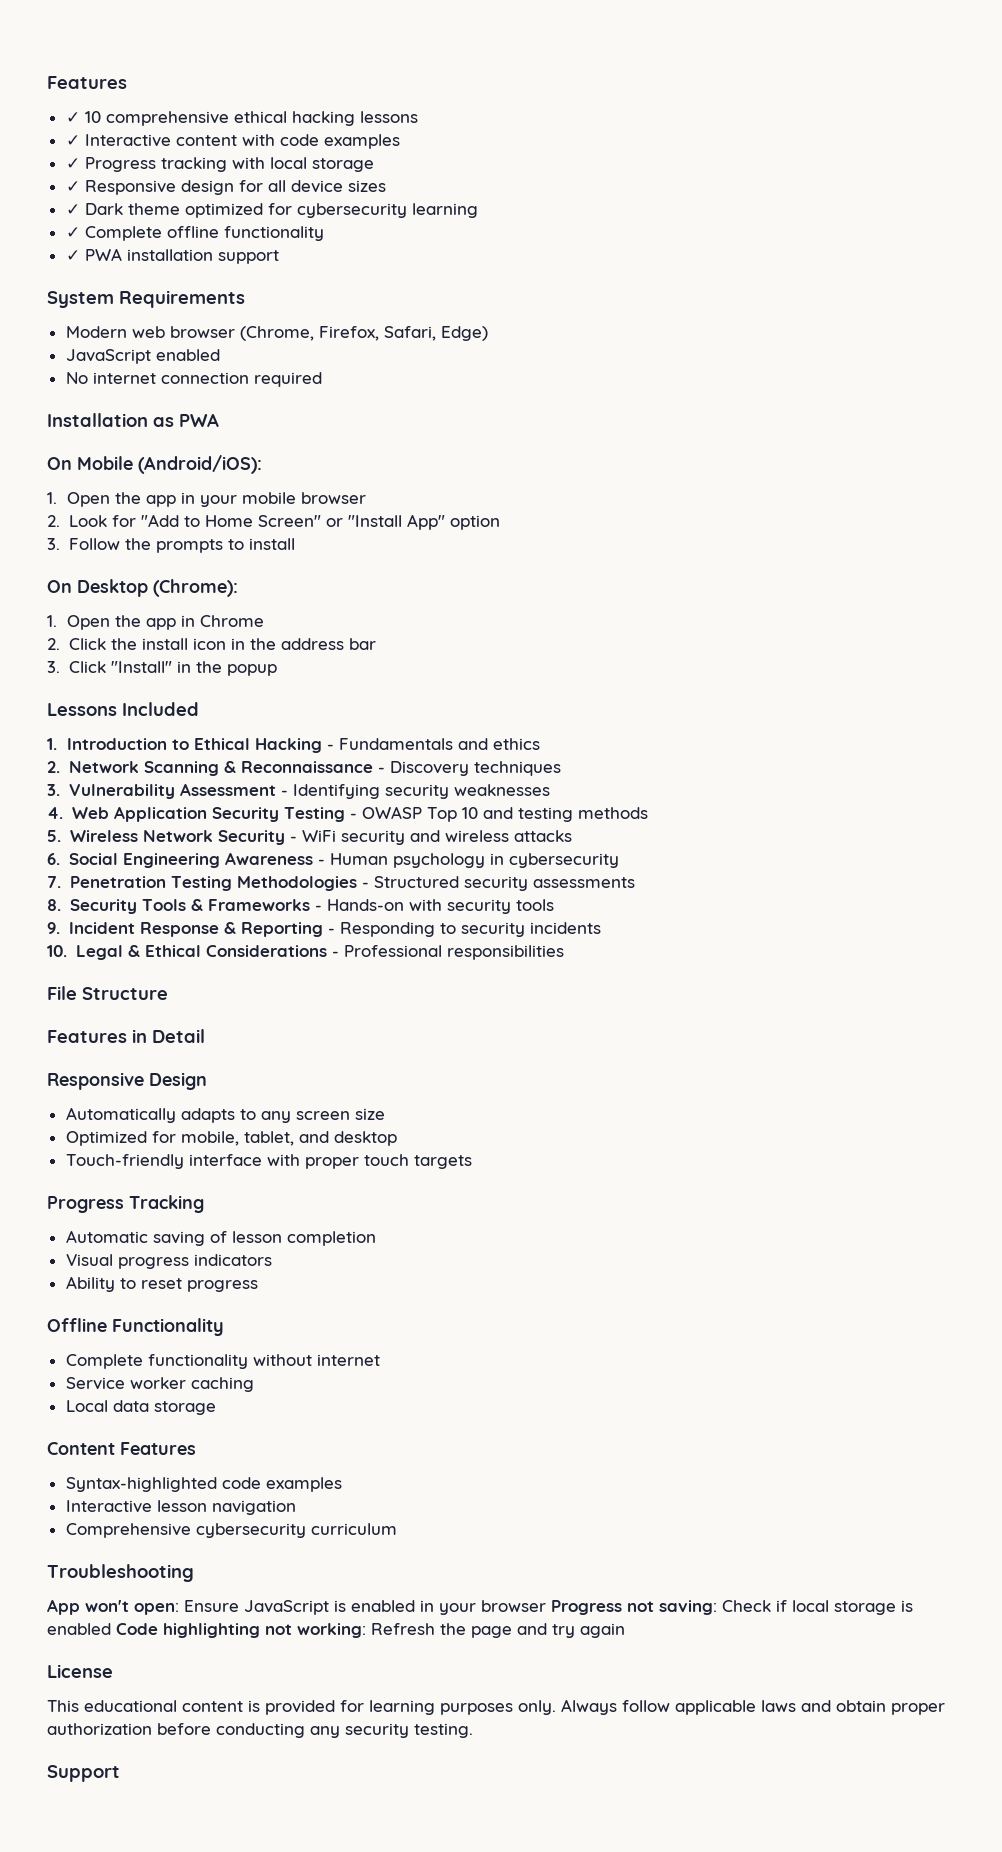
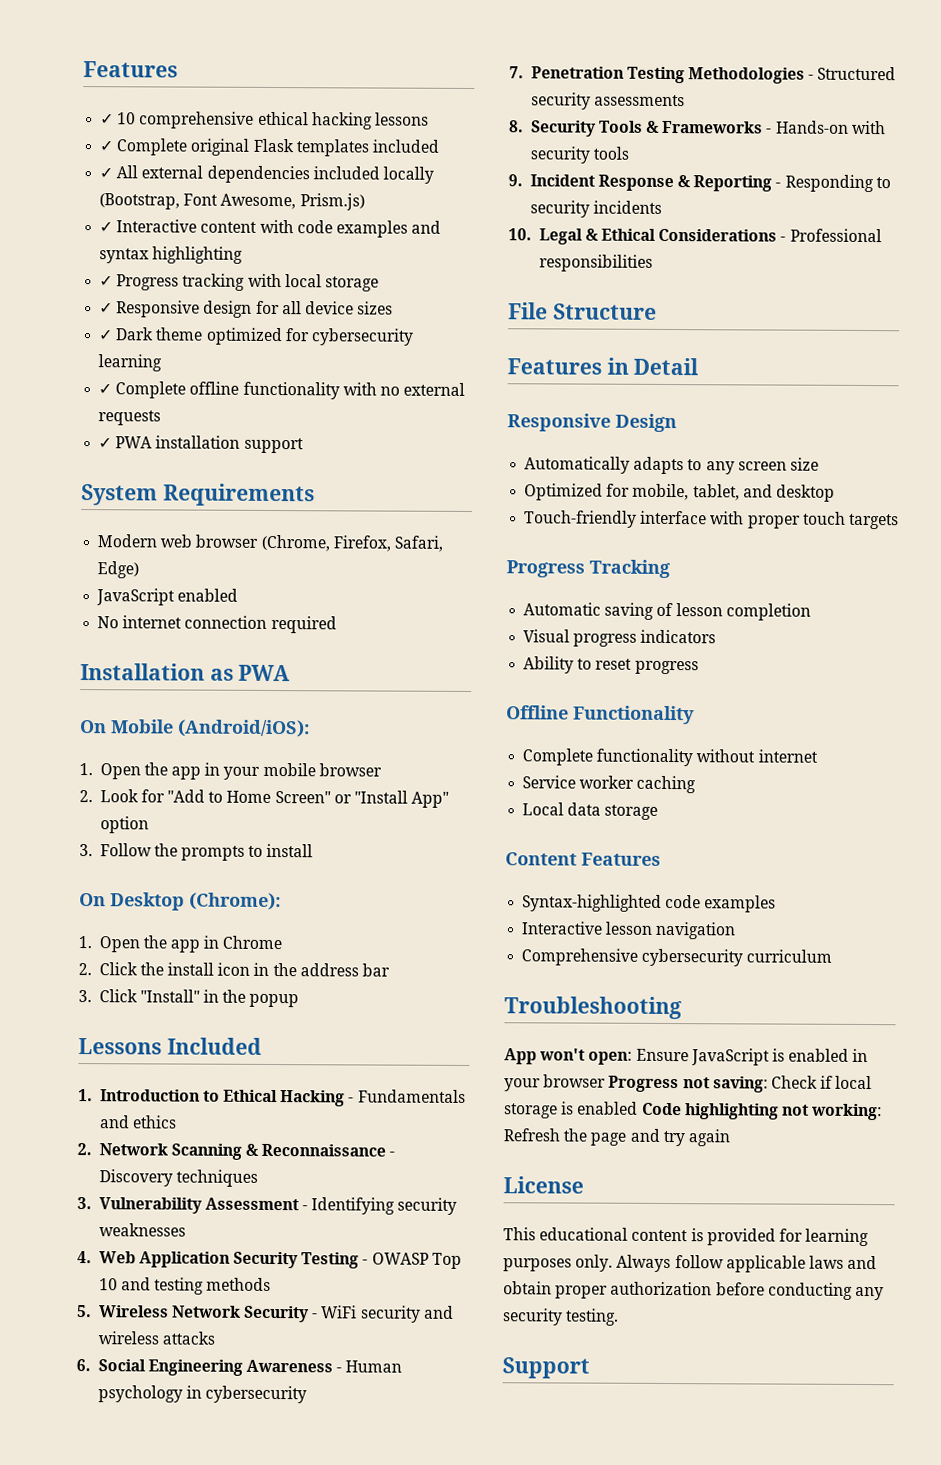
+ ✓ Complete original Flask templates included
+ ✓ All external dependencies included locally (Bootstrap, Font Awesome, Prism.js)
- ✓ Interactive content with code examples
+ ✓ Interactive content with code examples and syntax highlighting
- ✓ Complete offline functionality
+ ✓ Complete offline functionality with no external requests

